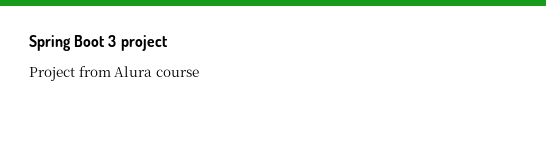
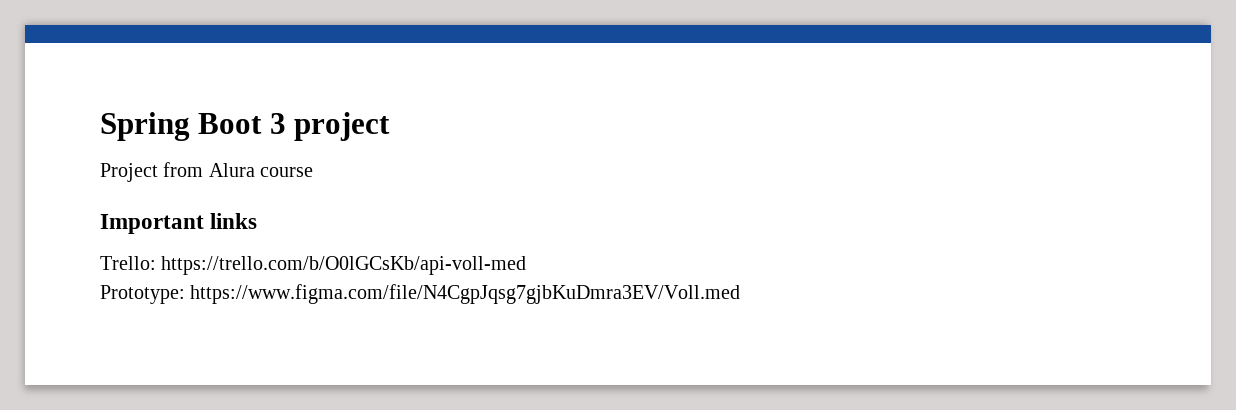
+ Important links
+ Trello: https://trello.com/b/O0lGCsKb/api-voll-med
+ Prototype: https://www.figma.com/file/N4CgpJqsg7gjbKuDmra3EV/Voll.med

